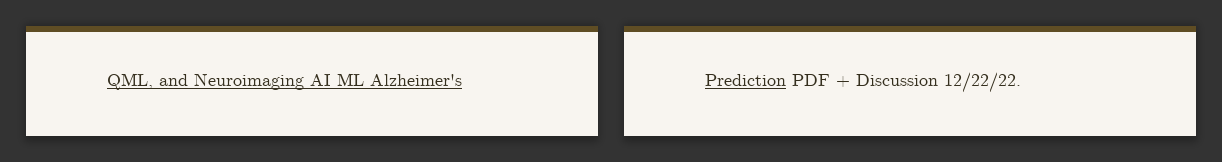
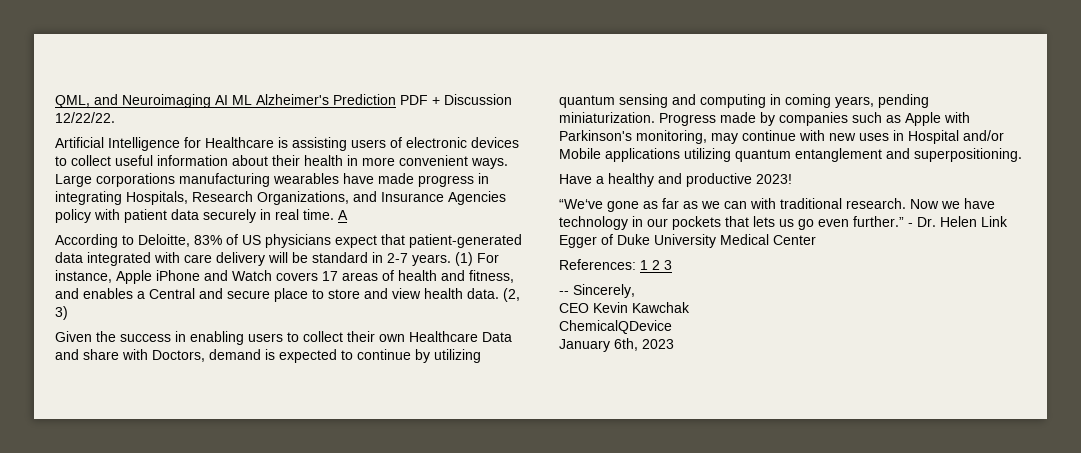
+ Artificial Intelligence for Healthcare is assisting users of electronic devices to collect useful information about their health in more convenient ways. Large corporations manufacturing wearables have made progress in integrating Hospitals, Research Organizations, and Insurance Agencies policy with patient data securely in real time. A
+ According to Deloitte, 83% of US physicians expect that patient-generated data integrated with care delivery will be standard in 2-7 years. (1) For instance, Apple iPhone and Watch covers 17 areas of health and fitness, and enables a Central and secure place to store and view health data. (2, 3)
+ Given the success in enabling users to collect their own Healthcare Data and share with Doctors, demand is expected to continue by utilizing quantum sensing and computing in coming years, pending miniaturization. Progress made by companies such as Apple with Parkinson's monitoring, may continue with new uses in Hospital and/or Mobile applications utilizing quantum entanglement and superpositioning.
+ Have a healthy and productive 2023!
+ “We‘ve gone as far as we can with traditional research. Now we have technology in our pockets that lets us go even further.” - Dr. Helen Link Egger of Duke University Medical Center
+ References: 1 2 3
+ -- Sincerely,
+ CEO Kevin Kawchak
+ ChemicalQDevice
+ January 6th, 2023

